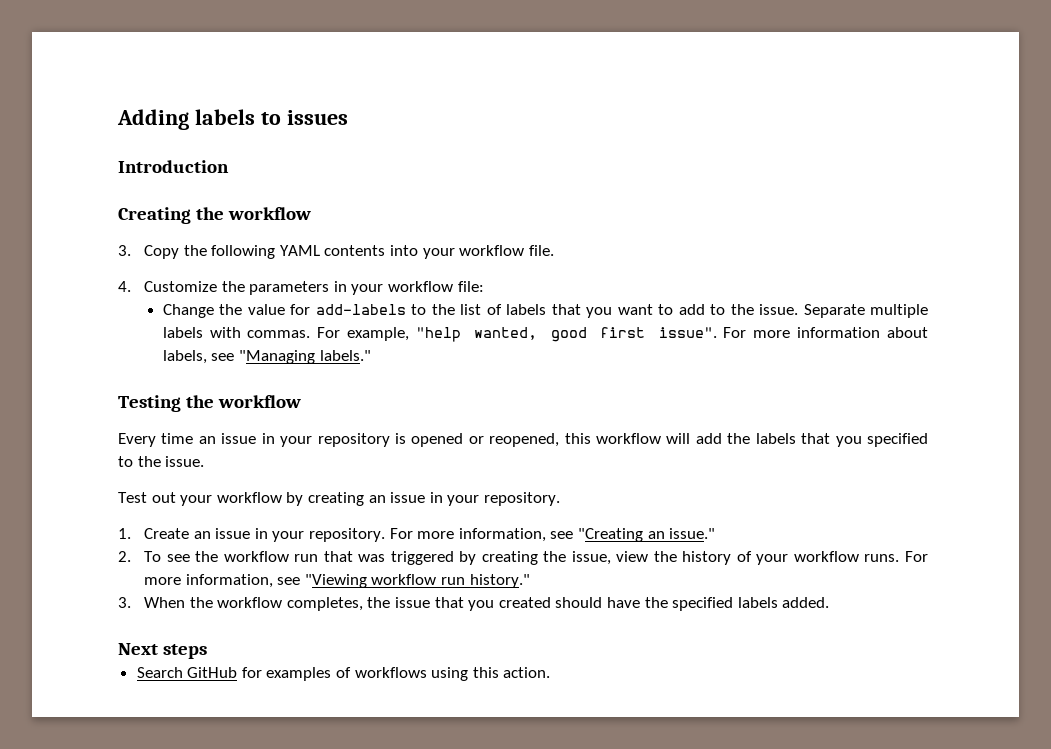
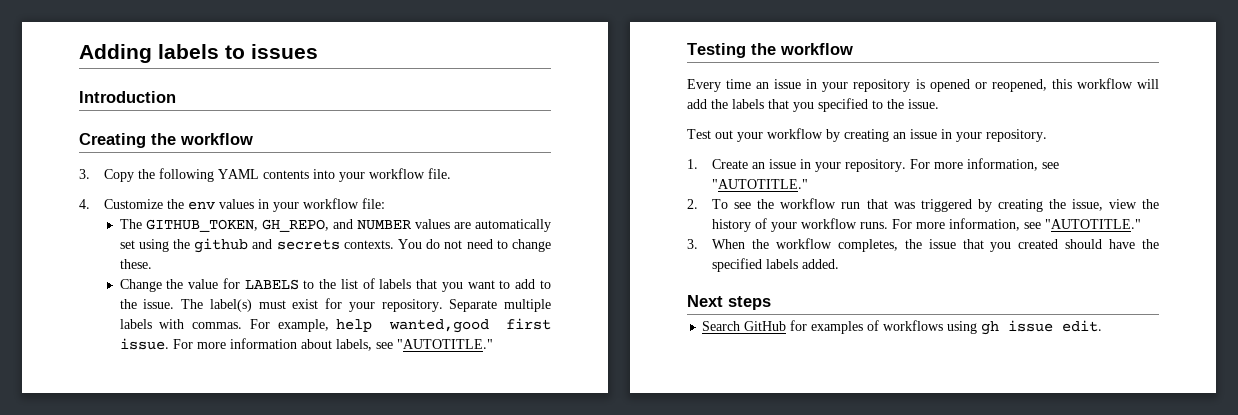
- 4. Customize the parameters in your workflow file:
+ 4. Customize the env values in your workflow file:
+ The GITHUB_TOKEN, GH_REPO, and NUMBER values are automatically set using the github and secrets contexts. You do not need to change these.
- Change the value for add-labels to the list of labels that you want to add to the issue.
+ Change the value for LABELS to the list of labels that you want to add to the issue.
+ The label(s) must exist for your repository.
- For example, "help wanted, good first issue".
+ For example, help wanted,good first issue.
- For more information about labels, see "Managing labels."
+ For more information about labels, see "AUTOTITLE."
- 1. Create an issue in your repository. For more information, see "Creating an issue."
+ 1. Create an issue in your repository. For more information, see "AUTOTITLE."
- 2. To see the workflow run that was triggered by creating the issue, view the history of your workflow runs. For more information, see "Viewing workflow run history."
+ 2. To see the workflow run that was triggered by creating the issue, view the history of your workflow runs. For more information, see "AUTOTITLE."
- Search GitHub for examples of workflows using this action.
+ Search GitHub for examples of workflows using gh issue edit.

